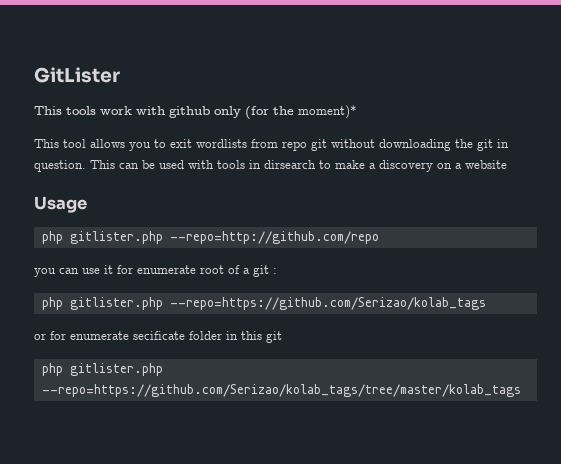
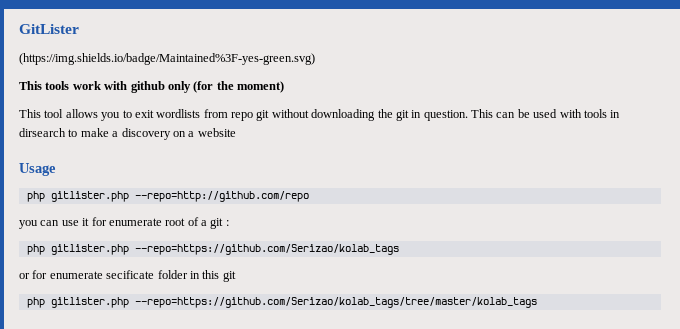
+ (https://img.shields.io/badge/Maintained%3F-yes-green.svg)
- This tools work with github only (for the moment)*
+ This tools work with github only (for the moment)

